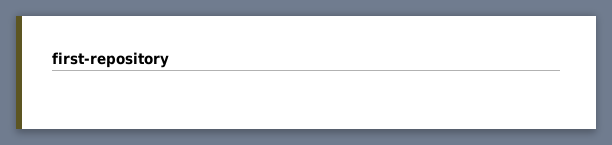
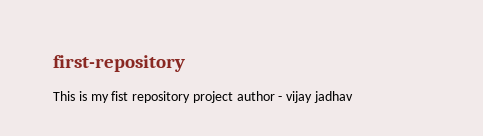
+ This is my fist repository project author - vijay jadhav

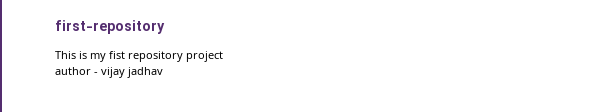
- This is my fist repository project author - vijay jadhav
+ This is my fist repository project
+ author - vijay jadhav

